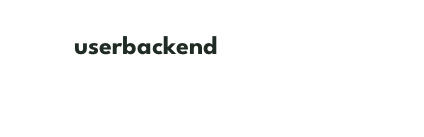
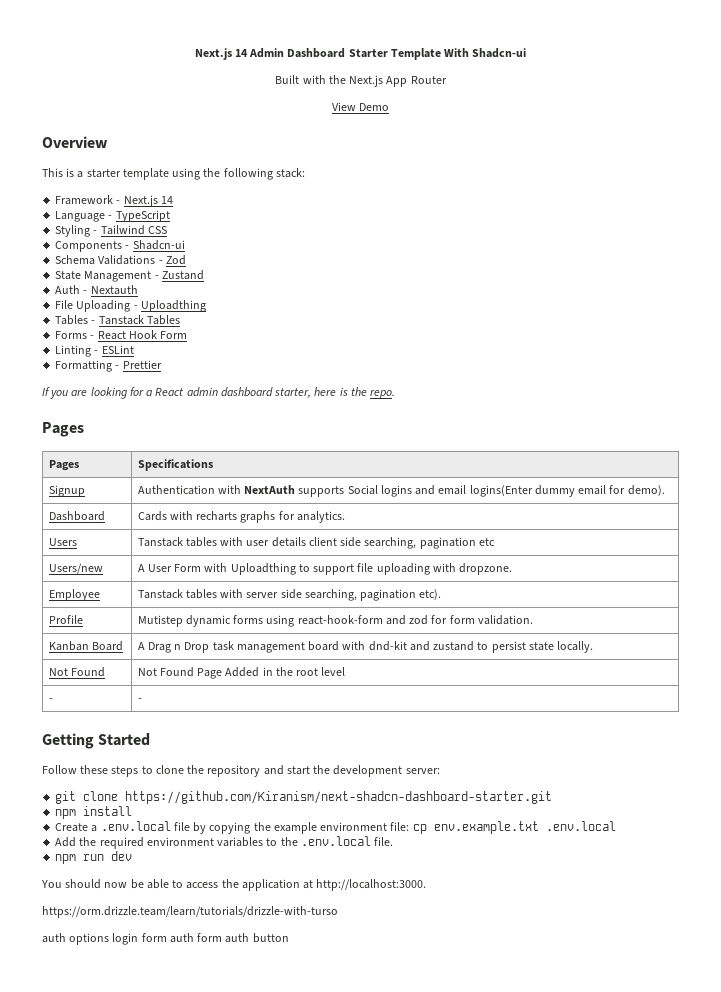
- userbackend
+ Next.js 14 Admin Dashboard Starter Template With Shadcn-ui
+ Built with the Next.js App Router
+ View Demo
+ Overview
+ This is a starter template using the following stack:
+ Framework - Next.js 14
+ Language - TypeScript
+ Styling - Tailwind CSS
+ Components - Shadcn-ui
+ Schema Validations - Zod
+ State Management - Zustand
+ Auth - Nextauth
+ File Uploading - Uploadthing
+ Tables - Tanstack Tables
+ Forms - React Hook Form
+ Linting - ESLint
+ Formatting - Prettier
+ If you are looking for a React admin dashboard starter, here is the repo.
+ Pages
+ Pages | Specifications
+ Signup | Authentication with NextAuth supports Social logins and email logins(Enter dummy email for demo).
+ Dashboard | Cards with recharts graphs for analytics.
+ Users | Tanstack tables with user details client side searching, pagination etc
+ Users/new | A User Form with Uploadthing to support file uploading with dropzone.
+ Employee | Tanstack tables with server side searching, pagination etc).
+ Profile | Mutistep dynamic forms using react-hook-form and zod for form validation.
+ Kanban Board | A Drag n Drop task management board with dnd-kit and zustand to persist state locally.
+ Not Found | Not Found Page Added in the root level
+ - | -
+ Getting Started
+ Follow these steps to clone the repository and start the development server:
+ git clone https://github.com/Kiranism/next-shadcn-dashboard-starter.git
+ npm install
+ Create a .env.local file by copying the example environment file: cp env.example.txt .env.local
+ Add the required environment variables to the .env.local file.
+ npm run dev
+ You should now be able to access the application at http://localhost:3000.
+ https://orm.drizzle.team/learn/tutorials/drizzle-with-turso
+ auth options login form auth form auth button

